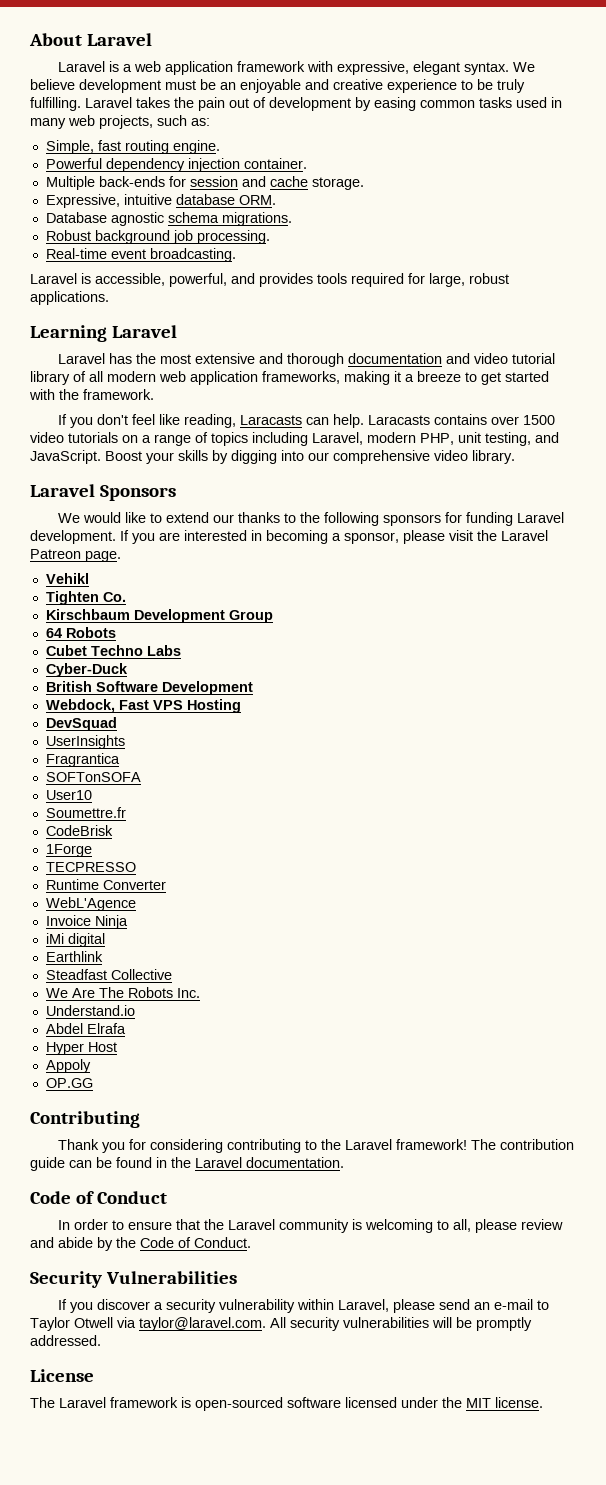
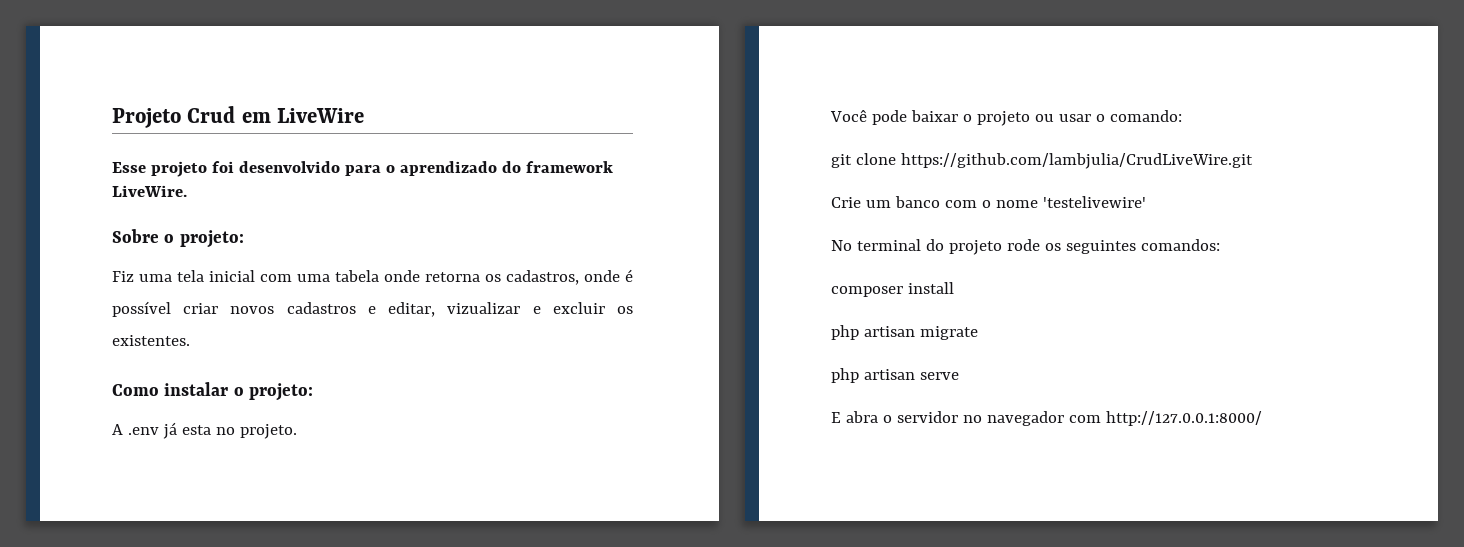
- About Laravel
- Laravel is a web application framework with expressive, elegant syntax. We believe development must be an enjoyable and creative experience to be truly fulfilling. Laravel takes the pain out of development by easing common tasks used in many web projects, such as:
- Simple, fast routing engine.
- Powerful dependency injection container.
- Multiple back-ends for session and cache storage.
- Expressive, intuitive database ORM.
- Database agnostic schema migrations.
- Robust background job processing.
- Real-time event broadcasting.
- Laravel is accessible, powerful, and provides tools required for large, robust applications.
- Learning Laravel
- Laravel has the most extensive and thorough documentation and video tutorial library of all modern web application frameworks, making it a breeze to get started with the framework.
- If you don't feel like reading, Laracasts can help. Laracasts contains over 1500 video tutorials on a range of topics including Laravel, modern PHP, unit testing, and JavaScript. Boost your skills by digging into our comprehensive video library.
- Laravel Sponsors
- We would like to extend our thanks to the following sponsors for funding Laravel development. If you are interested in becoming a sponsor, please visit the Laravel Patreon page.
- Vehikl
- Tighten Co.
- Kirschbaum Development Group
- 64 Robots
- Cubet Techno Labs
- Cyber-Duck
- British Software Development
- Webdock, Fast VPS Hosting
- DevSquad
- UserInsights
- Fragrantica
- SOFTonSOFA
- User10
- Soumettre.fr
- CodeBrisk
- 1Forge
- TECPRESSO
- Runtime Converter
- WebL'Agence
- Invoice Ninja
- iMi digital
- Earthlink
- Steadfast Collective
- We Are The Robots Inc.
- Understand.io
- Abdel Elrafa
- Hyper Host
- Appoly
- OP.GG
- Contributing
- Thank you for considering contributing to the Laravel framework! The contribution guide can be found in the Laravel documentation.
- Code of Conduct
- In order to ensure that the Laravel community is welcoming to all, please review and abide by the Code of Conduct.
- Security Vulnerabilities
- If you discover a security vulnerability within Laravel, please send an e-mail to Taylor Otwell via taylor@laravel.com. All security vulnerabilities will be promptly addressed.
- License
- The Laravel framework is open-sourced software licensed under the MIT license.
+ Projeto Crud em LiveWire
+ Esse projeto foi desenvolvido para o aprendizado do framework LiveWire.
+ Sobre o projeto:
+ Fiz uma tela inicial com uma tabela onde retorna os cadastros, onde é possível criar novos cadastros e editar, vizualizar e excluir os existentes.
+ Como instalar o projeto:
+ A .env já esta no projeto.
+ Você pode baixar o projeto ou usar o comando:
+ git clone https://github.com/lambjulia/CrudLiveWire.git
+ Crie um banco com o nome 'testelivewire'
+ No terminal do projeto rode os seguintes comandos:
+ composer install
+ php artisan migrate
+ php artisan serve
+ E abra o servidor no navegador com http://127.0.0.1:8000/

